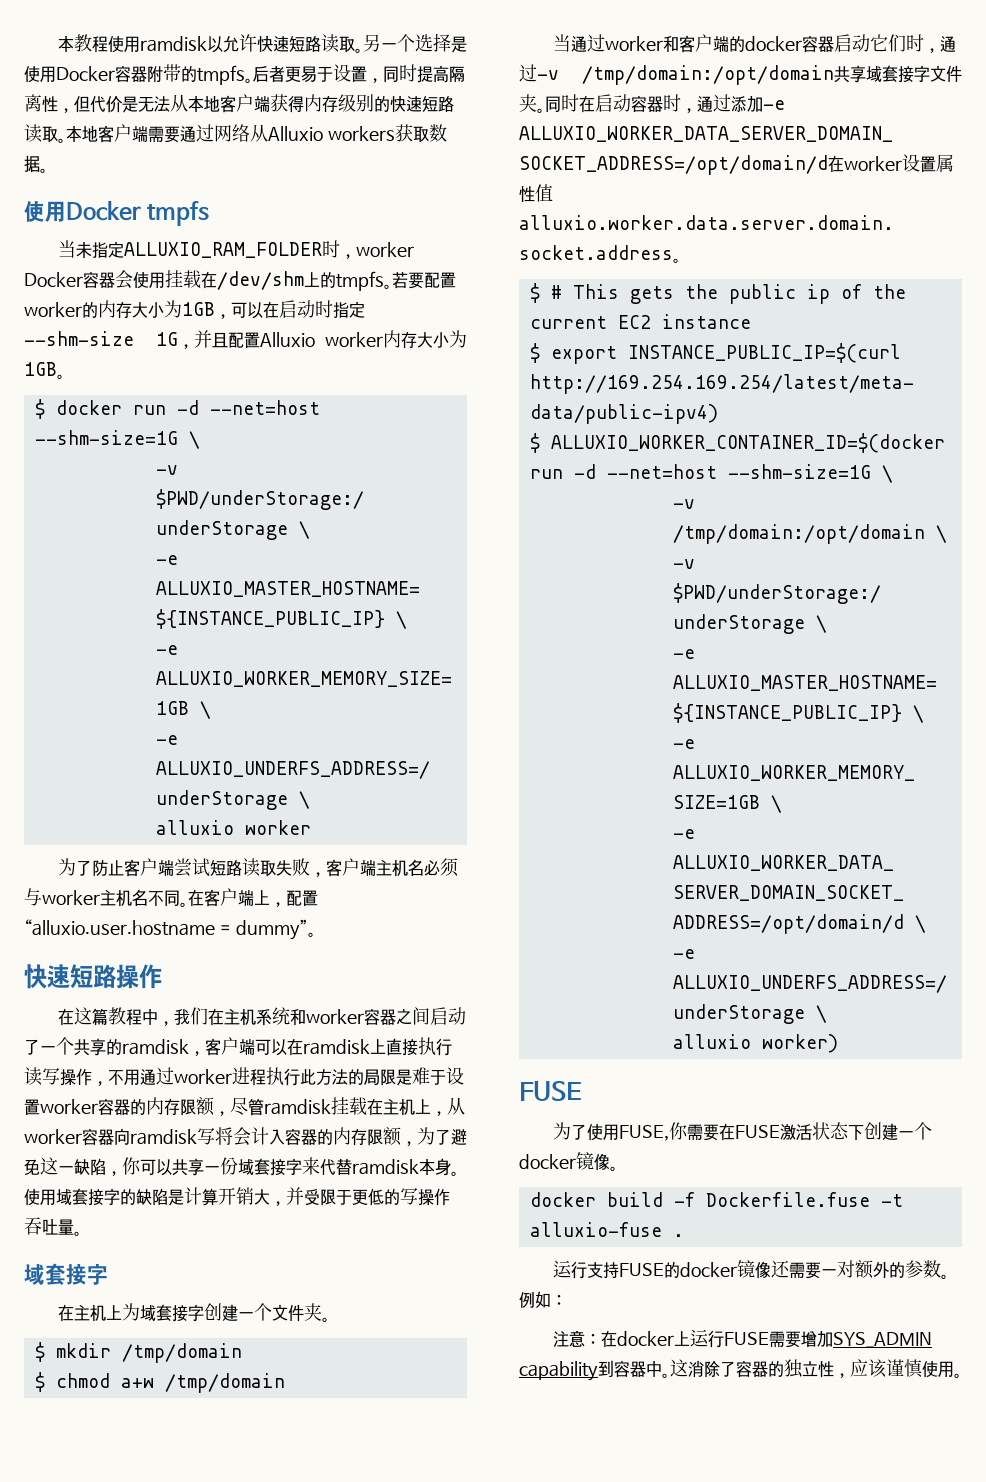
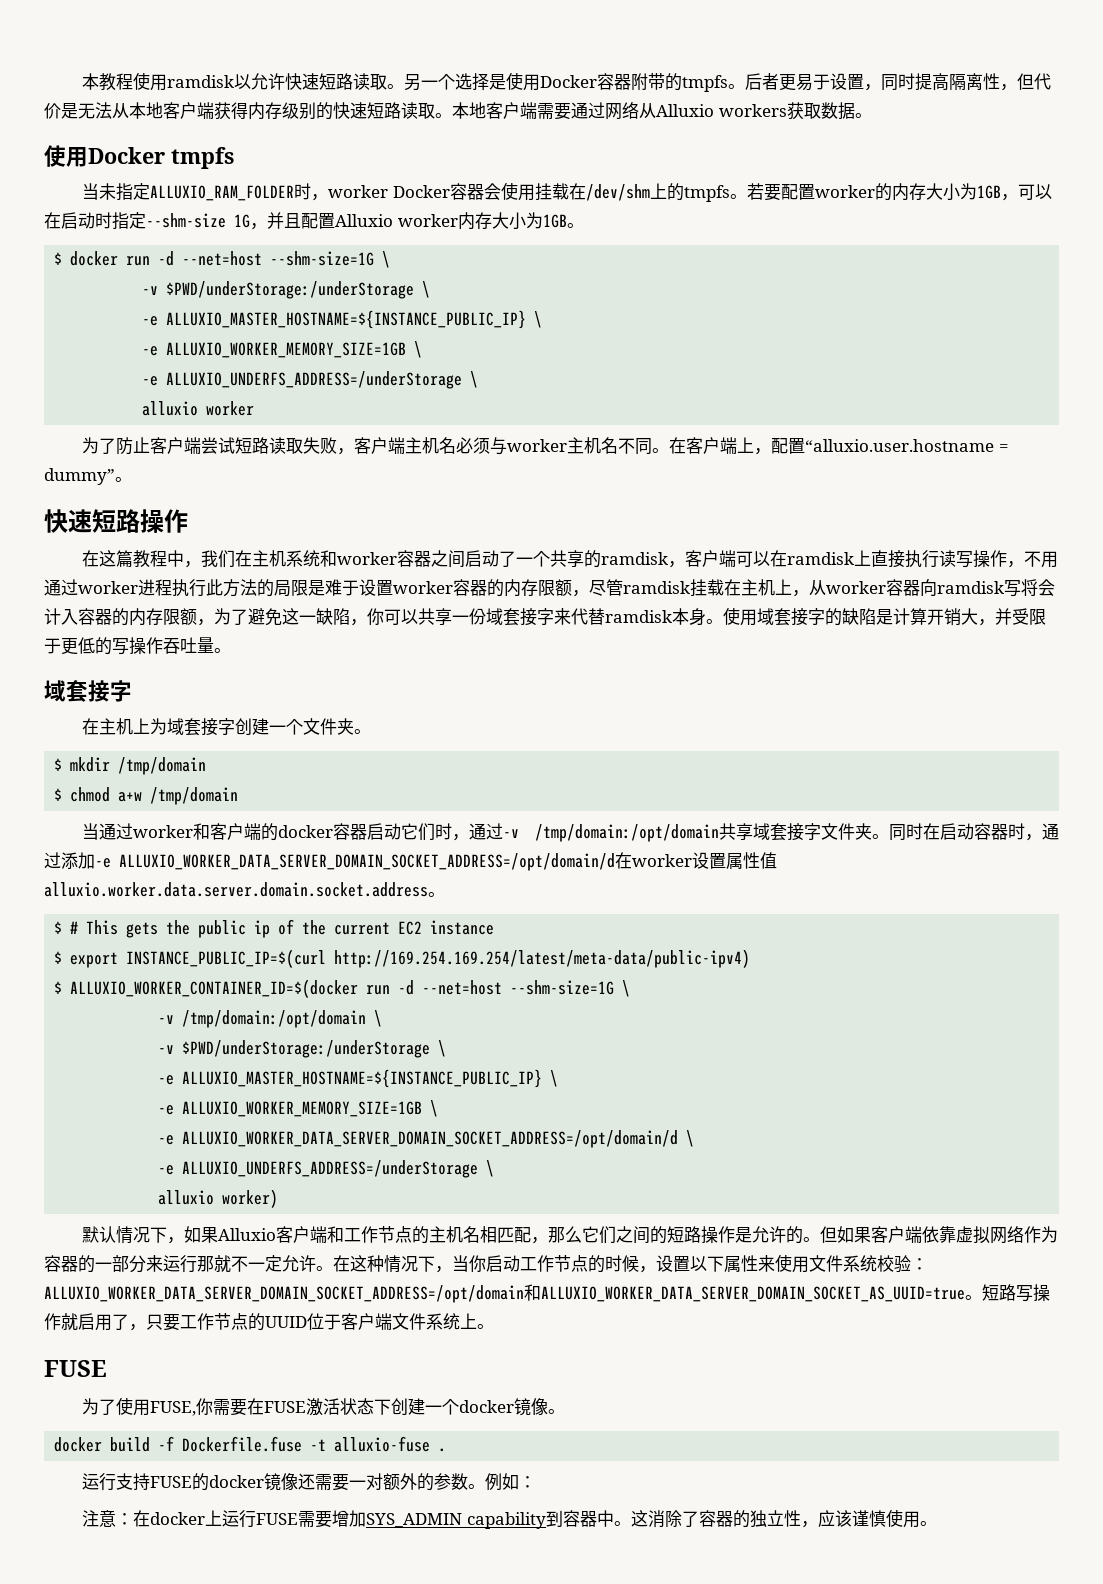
+ 默认情况下，如果Alluxio客户端和工作节点的主机名相匹配，那么它们之间的短路操作是允许的。但如果客户端依靠虚拟网络作为容器的一部分来运行那就不一定允许。在这种情况下，当你启动工作节点的时候，设置以下属性来使用文件系统校验：ALLUXIO_WORKER_DATA_SERVER_DOMAIN_SOCKET_ADDRESS=/opt/domain和ALLUXIO_WORKER_DATA_SERVER_DOMAIN_SOCKET_AS_UUID=true。短路写操作就启用了，只要工作节点的UUID位于客户端文件系统上。

